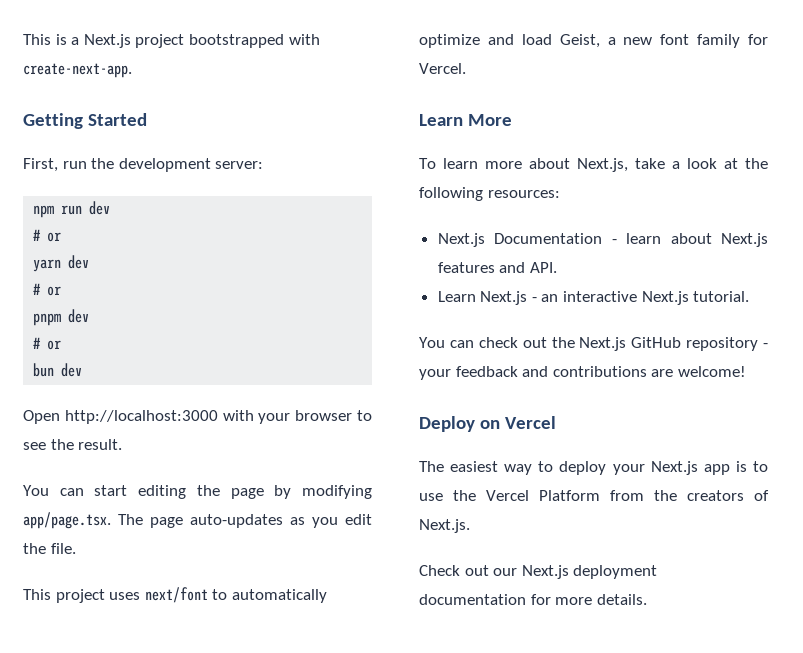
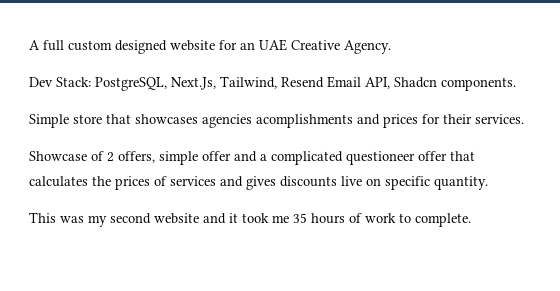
- This is a Next.js project bootstrapped with create-next-app.
- Getting Started
- First, run the development server:
- npm run dev
- # or
- yarn dev
- # or
- pnpm dev
- # or
- bun dev
- Open http://localhost:3000 with your browser to see the result.
- You can start editing the page by modifying app/page.tsx. The page auto-updates as you edit the file.
- This project uses next/font to automatically optimize and load Geist, a new font family for Vercel.
- Learn More
- To learn more about Next.js, take a look at the following resources:
- Next.js Documentation - learn about Next.js features and API.
- Learn Next.js - an interactive Next.js tutorial.
- You can check out the Next.js GitHub repository - your feedback and contributions are welcome!
- Deploy on Vercel
- The easiest way to deploy your Next.js app is to use the Vercel Platform from the creators of Next.js.
- Check out our Next.js deployment documentation for more details.
+ A full custom designed website for an UAE Creative Agency.
+ Dev Stack: PostgreSQL, Next.Js, Tailwind, Resend Email API, Shadcn components.
+ Simple store that showcases agencies acomplishments and prices for their services.
+ Showcase of 2 offers, simple offer and a complicated questioneer offer that calculates the prices of services and gives discounts live on specific quantity.
+ This was my second website and it took me 35 hours of work to complete.

